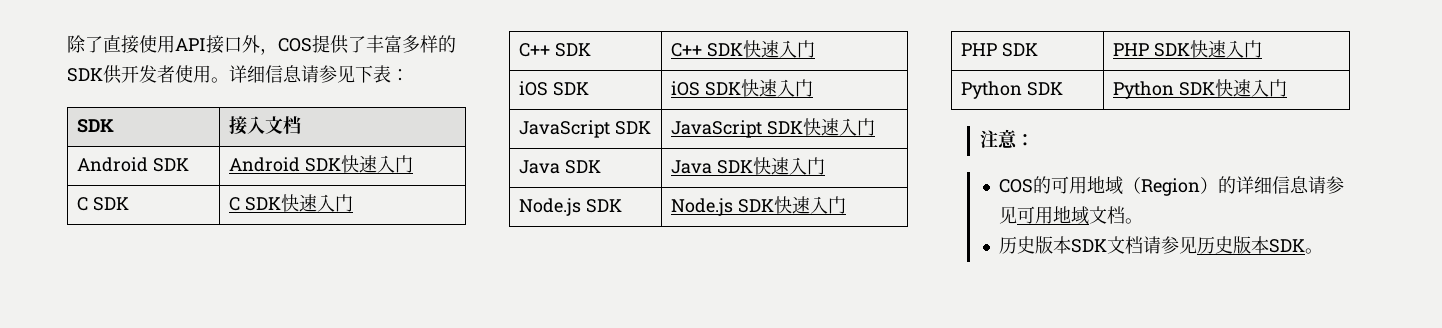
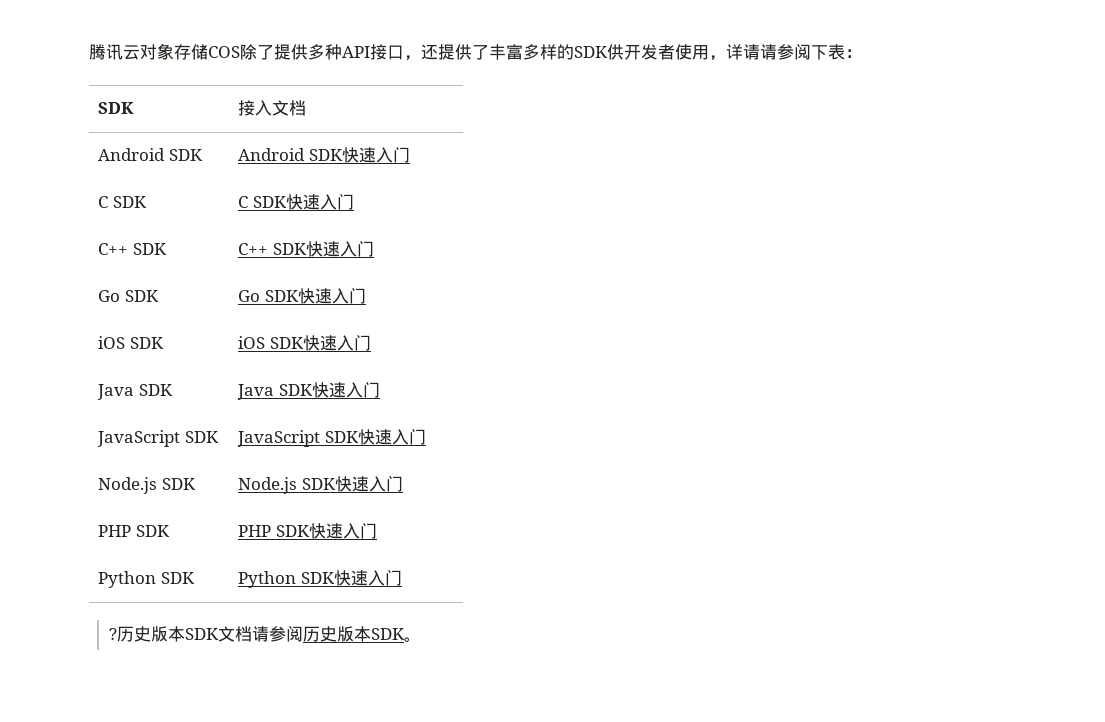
- 除了直接使用API接口外，COS提供了丰富多样的SDK供开发者使用。详细信息请参见下表：
+ 腾讯云对象存储COS除了提供多种API接口，还提供了丰富多样的SDK供开发者使用，详请请参阅下表：
+ Go SDK | Go SDK快速入门
+ Java SDK | Java SDK快速入门
  JavaScript SDK | JavaScript SDK快速入门
- Java SDK | Java SDK快速入门
- 注意：
- COS的可用地域（Region）的详细信息请参见可用地域文档。
- 历史版本SDK文档请参见历史版本SDK。
+ ?历史版本SDK文档请参阅历史版本SDK。

